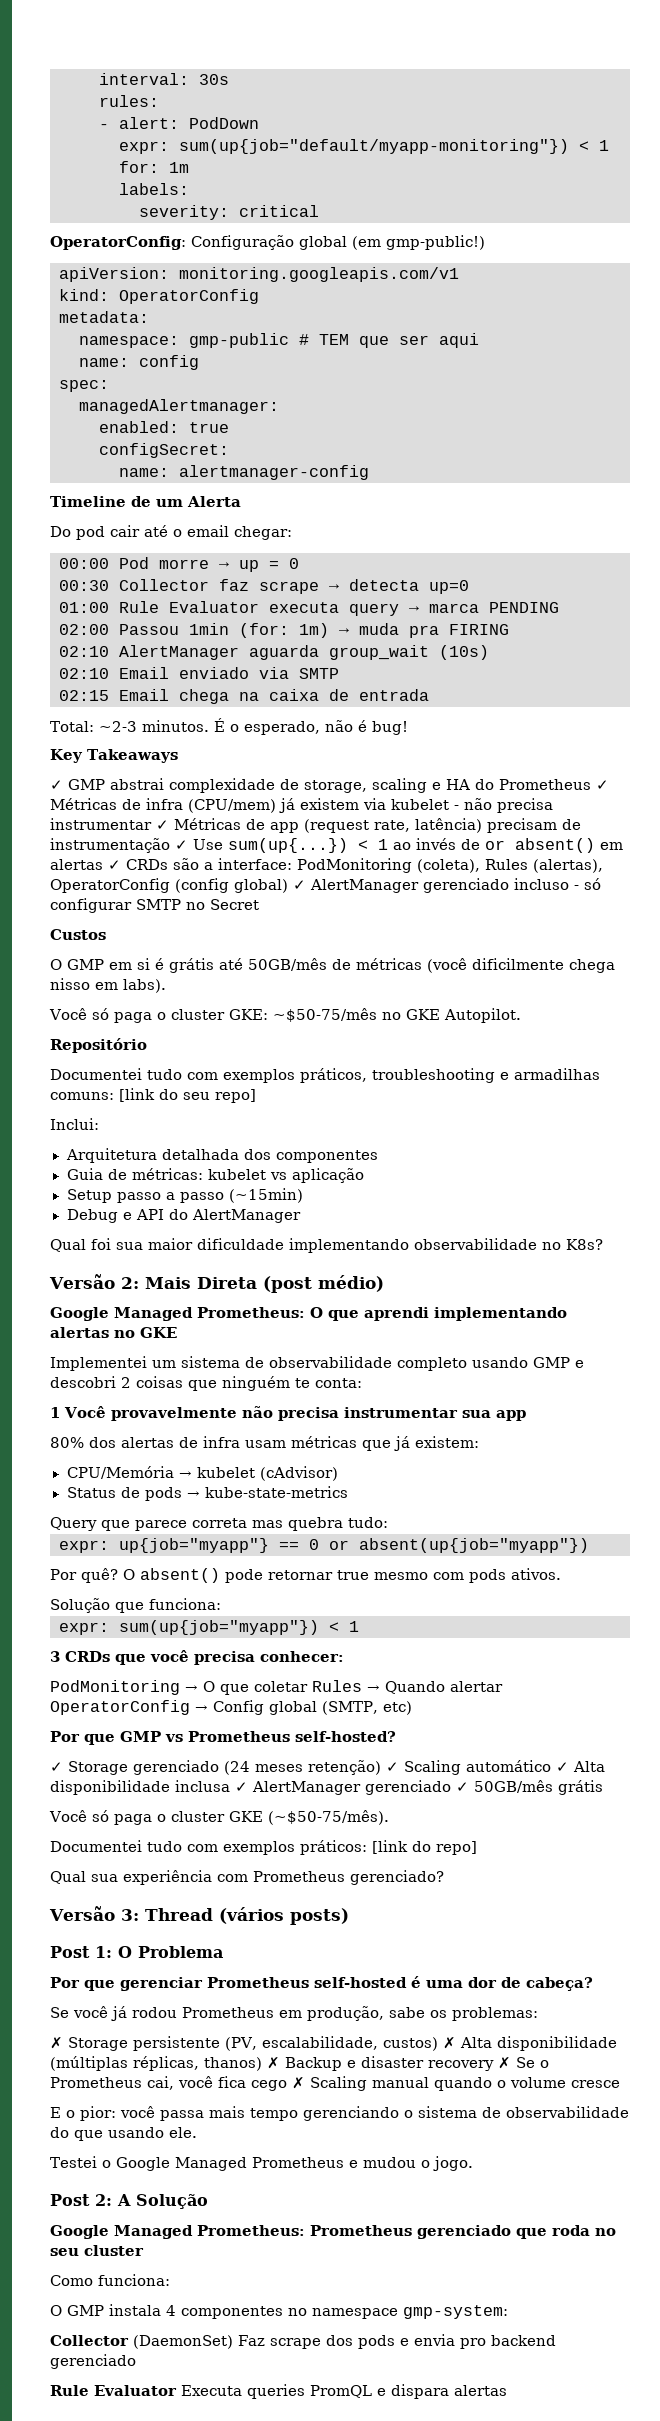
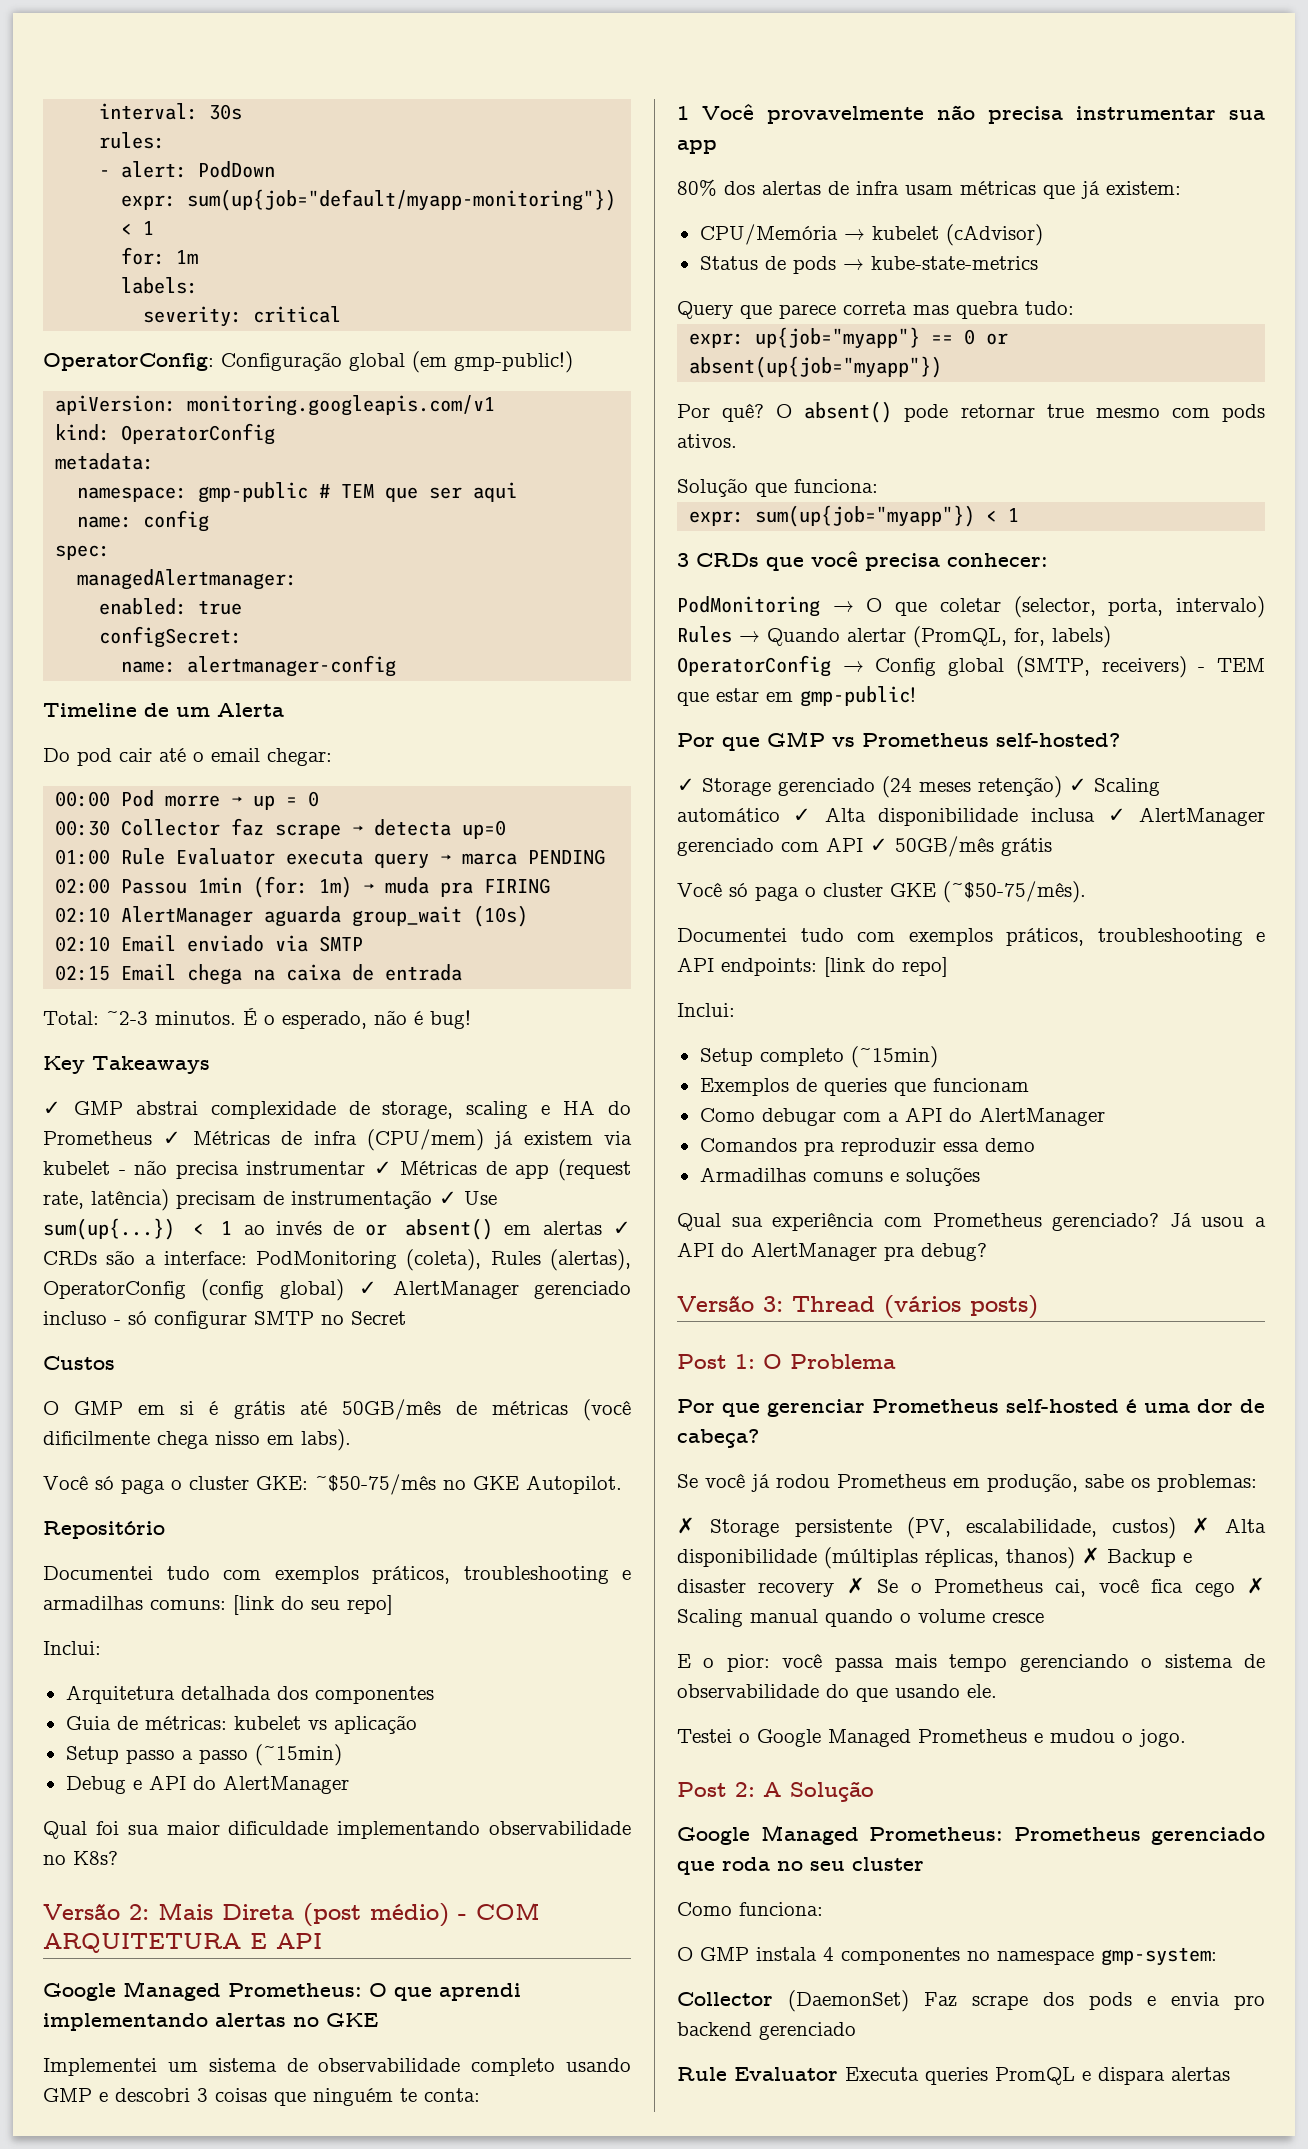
- Versão 2: Mais Direta (post médio)
+ Versão 2: Mais Direta (post médio) - COM ARQUITETURA E API
- Implementei um sistema de observabilidade completo usando GMP e descobri 2 coisas que ninguém te conta:
+ Implementei um sistema de observabilidade completo usando GMP e descobri 3 coisas que ninguém te conta:
- PodMonitoring → O que coletar Rules → Quando alertar OperatorConfig → Config global (SMTP, etc)
+ PodMonitoring → O que coletar (selector, porta, intervalo) Rules → Quando alertar (PromQL, for, labels) OperatorConfig → Config global (SMTP, receivers) - TEM que estar em gmp-public!
- ✓ Storage gerenciado (24 meses retenção) ✓ Scaling automático ✓ Alta disponibilidade inclusa ✓ AlertManager gerenciado ✓ 50GB/mês grátis
+ ✓ Storage gerenciado (24 meses retenção) ✓ Scaling automático ✓ Alta disponibilidade inclusa ✓ AlertManager gerenciado com API ✓ 50GB/mês grátis
- Documentei tudo com exemplos práticos: [link do repo]
+ Documentei tudo com exemplos práticos, troubleshooting e API endpoints: [link do repo]
+ Inclui:
+ Setup completo (~15min)
+ Exemplos de queries que funcionam
+ Como debugar com a API do AlertManager
+ Comandos pra reproduzir essa demo
+ Armadilhas comuns e soluções
+ Já usou a API do AlertManager pra debug?

